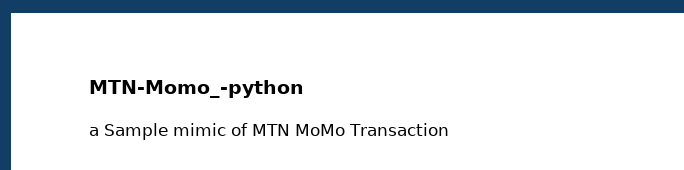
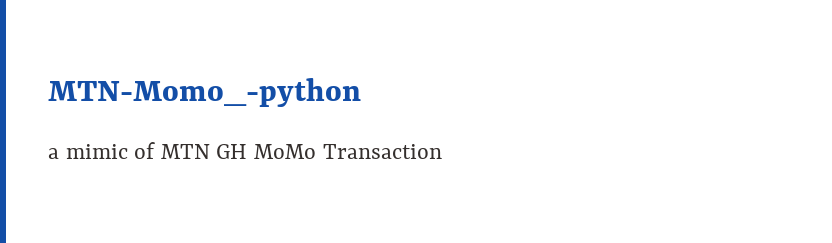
- a Sample mimic of MTN MoMo Transaction
+ a mimic of MTN GH MoMo Transaction

